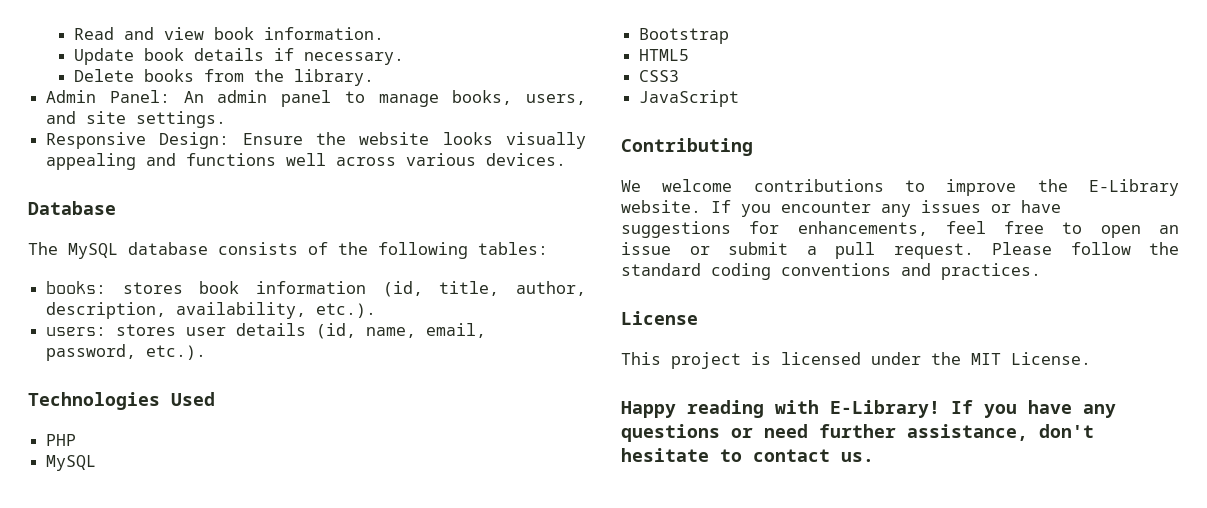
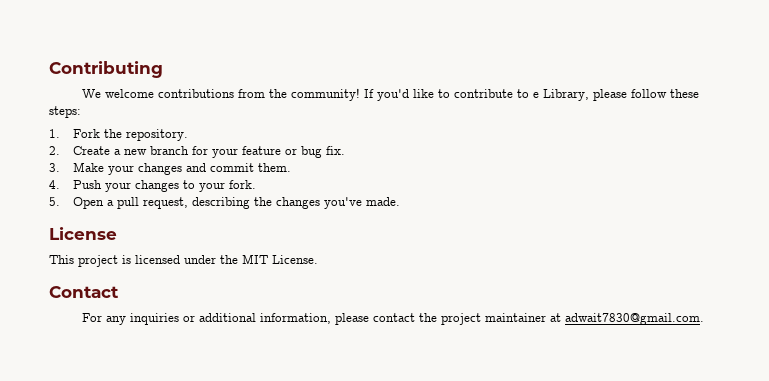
- Read and view book information.
- Update book details if necessary.
- Delete books from the library.
- Admin Panel: An admin panel to manage books, users, and site settings.
- Responsive Design: Ensure the website looks visually appealing and functions well across various devices.
- Database
- The MySQL database consists of the following tables:
- books: stores book information (id, title, author, description, availability, etc.).
- users: stores user details (id, name, email, password, etc.).
- Technologies Used
- PHP
- MySQL
- Bootstrap
- HTML5
- CSS3
- JavaScript
  Contributing
- We welcome contributions to improve the E-Library website. If you encounter any issues or have suggestions for enhancements, feel free to open an issue or submit a pull request. Please follow the standard coding conventions and practices.
+ We welcome contributions from the community! If you'd like to contribute to e Library, please follow these steps:
+ 1. Fork the repository.
+ 2. Create a new branch for your feature or bug fix.
+ 3. Make your changes and commit them.
+ 4. Push your changes to your fork.
+ 5. Open a pull request, describing the changes you've made.
- Happy reading with E-Library! If you have any questions or need further assistance, don't hesitate to contact us.
+ Contact
+ For any inquiries or additional information, please contact the project maintainer at adwait7830@gmail.com.

